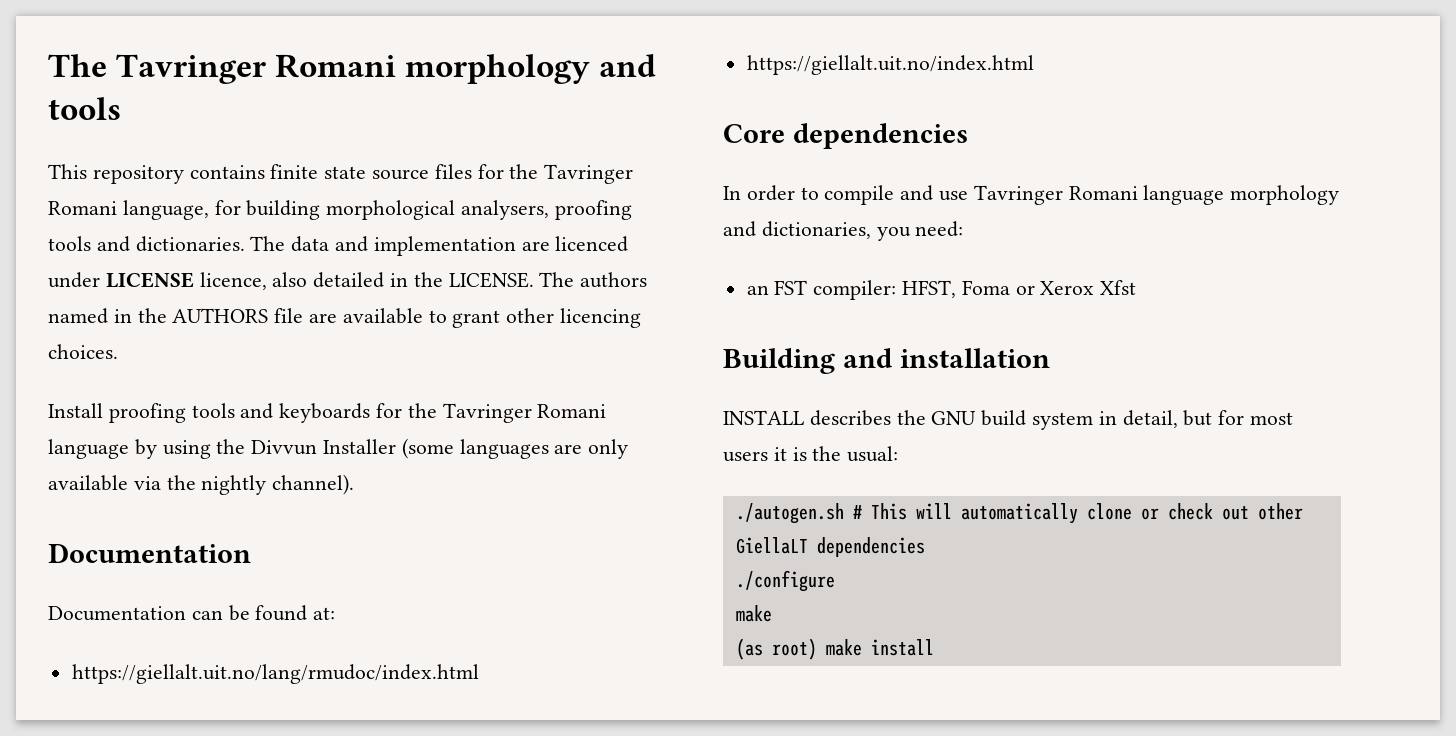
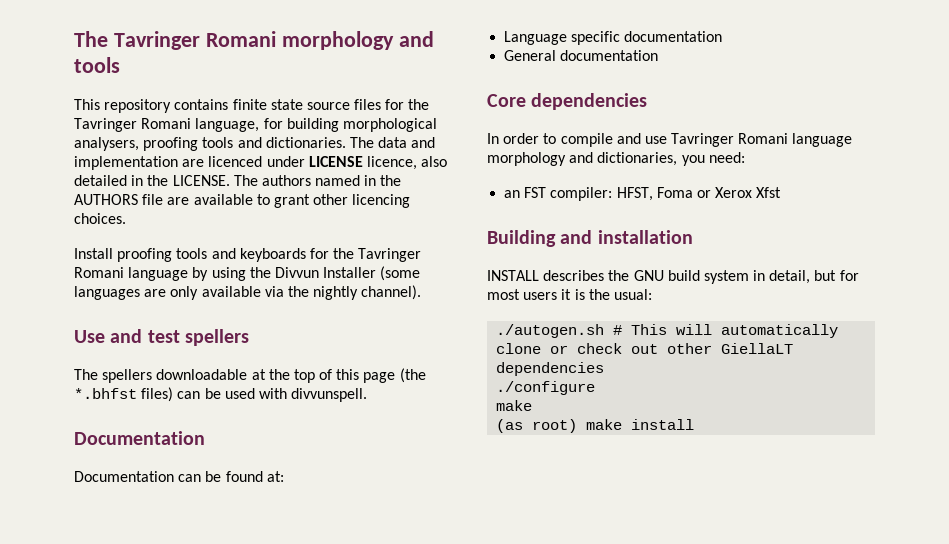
+ Use and test spellers
+ The spellers downloadable at the top of this page (the *.bhfst files) can be used with divvunspell.
- https://giellalt.uit.no/lang/rmudoc/index.html
- https://giellalt.uit.no/index.html
+ Language specific documentation
+ General documentation

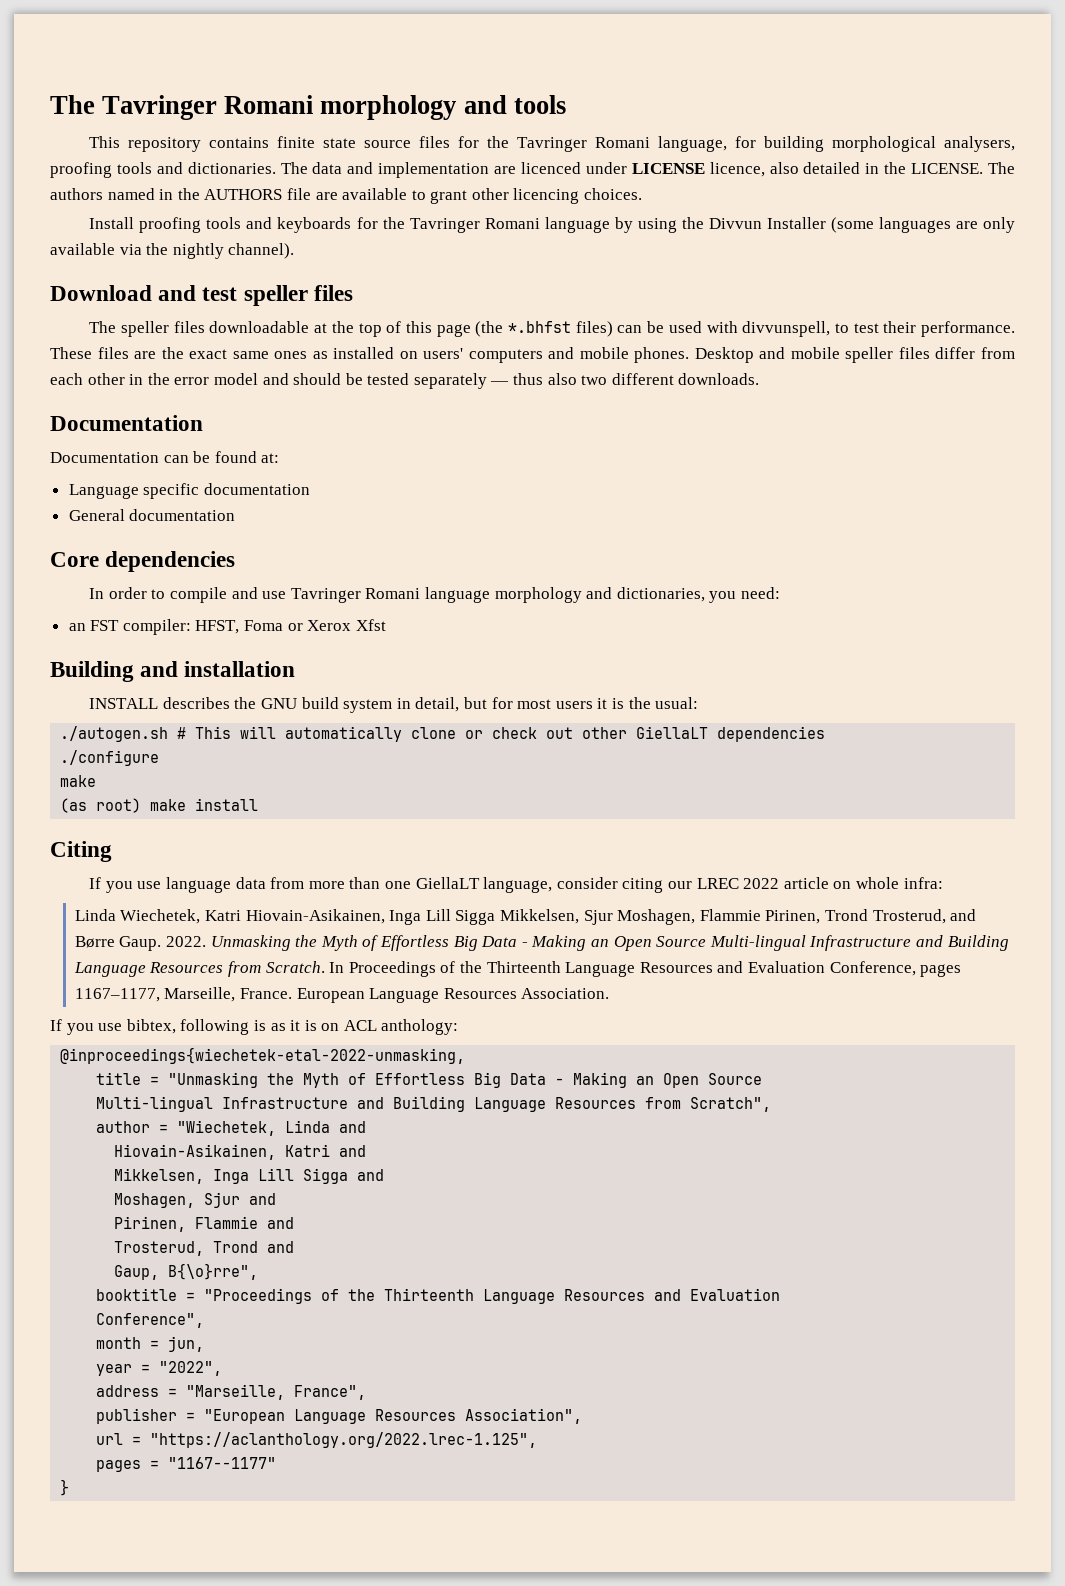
- Use and test spellers
- The spellers downloadable at the top of this page (the *.bhfst files) can be used with divvunspell.
+ Download and test speller files
+ The speller files downloadable at the top of this page (the *.bhfst files) can be used with divvunspell, to test their performance. These files are the exact same ones as installed on users' computers and mobile phones. Desktop and mobile speller files differ from each other in the error model and should be tested separately — thus also two different downloads.
+ Citing
+ If you use language data from more than one GiellaLT language, consider citing our LREC 2022 article on whole infra:
+ Linda Wiechetek, Katri Hiovain-Asikainen, Inga Lill Sigga Mikkelsen, Sjur Moshagen, Flammie Pirinen, Trond Trosterud, and Børre Gaup. 2022. Unmasking the Myth of Effortless Big Data - Making an Open Source Multi-lingual Infrastructure and Building Language Resources from Scratch. In Proceedings of the Thirteenth Language Resources and Evaluation Conference, pages 1167–1177, Marseille, France. European Language Resources Association.
+ If you use bibtex, following is as it is on ACL anthology:
+ @inproceedings{wiechetek-etal-2022-unmasking,
+ title = "Unmasking the Myth of Effortless Big Data - Making an Open Source
+ Multi-lingual Infrastructure and Building Language Resources from Scratch",
+ author = "Wiechetek, Linda and
+ Hiovain-Asikainen, Katri and
+ Mikkelsen, Inga Lill Sigga and
+ Moshagen, Sjur and
+ Pirinen, Flammie and
+ Trosterud, Trond and
+ Gaup, B{\o}rre",
+ booktitle = "Proceedings of the Thirteenth Language Resources and Evaluation
+ Conference",
+ month = jun,
+ year = "2022",
+ address = "Marseille, France",
+ publisher = "European Language Resources Association",
+ url = "https://aclanthology.org/2022.lrec-1.125",
+ pages = "1167--1177"
+ }

